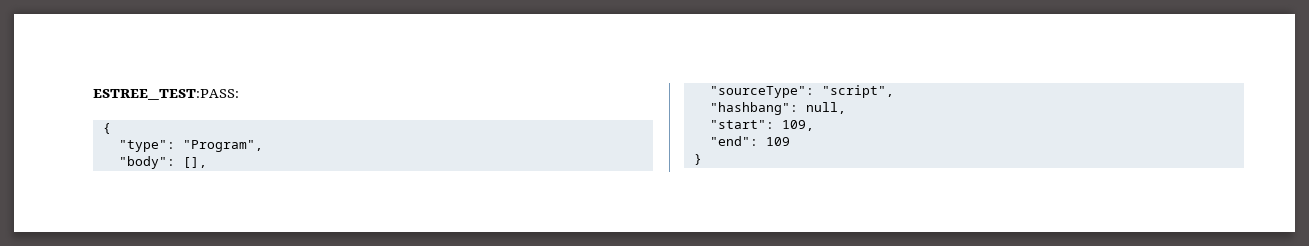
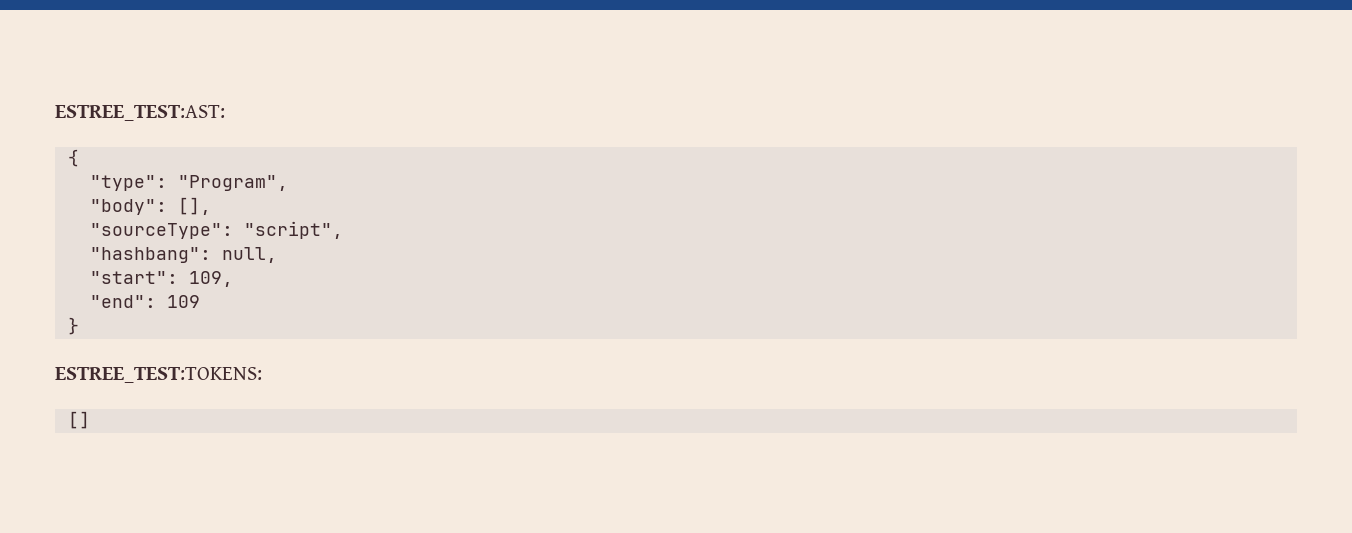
- ESTREE_TEST:PASS:
+ ESTREE_TEST:AST:
+ ESTREE_TEST:TOKENS:
+ []

